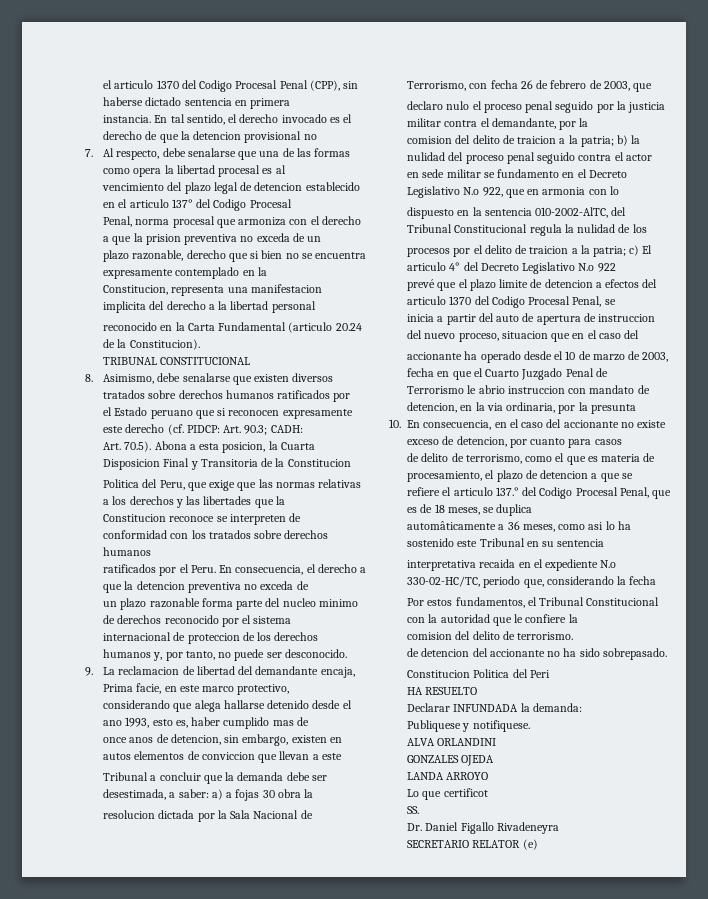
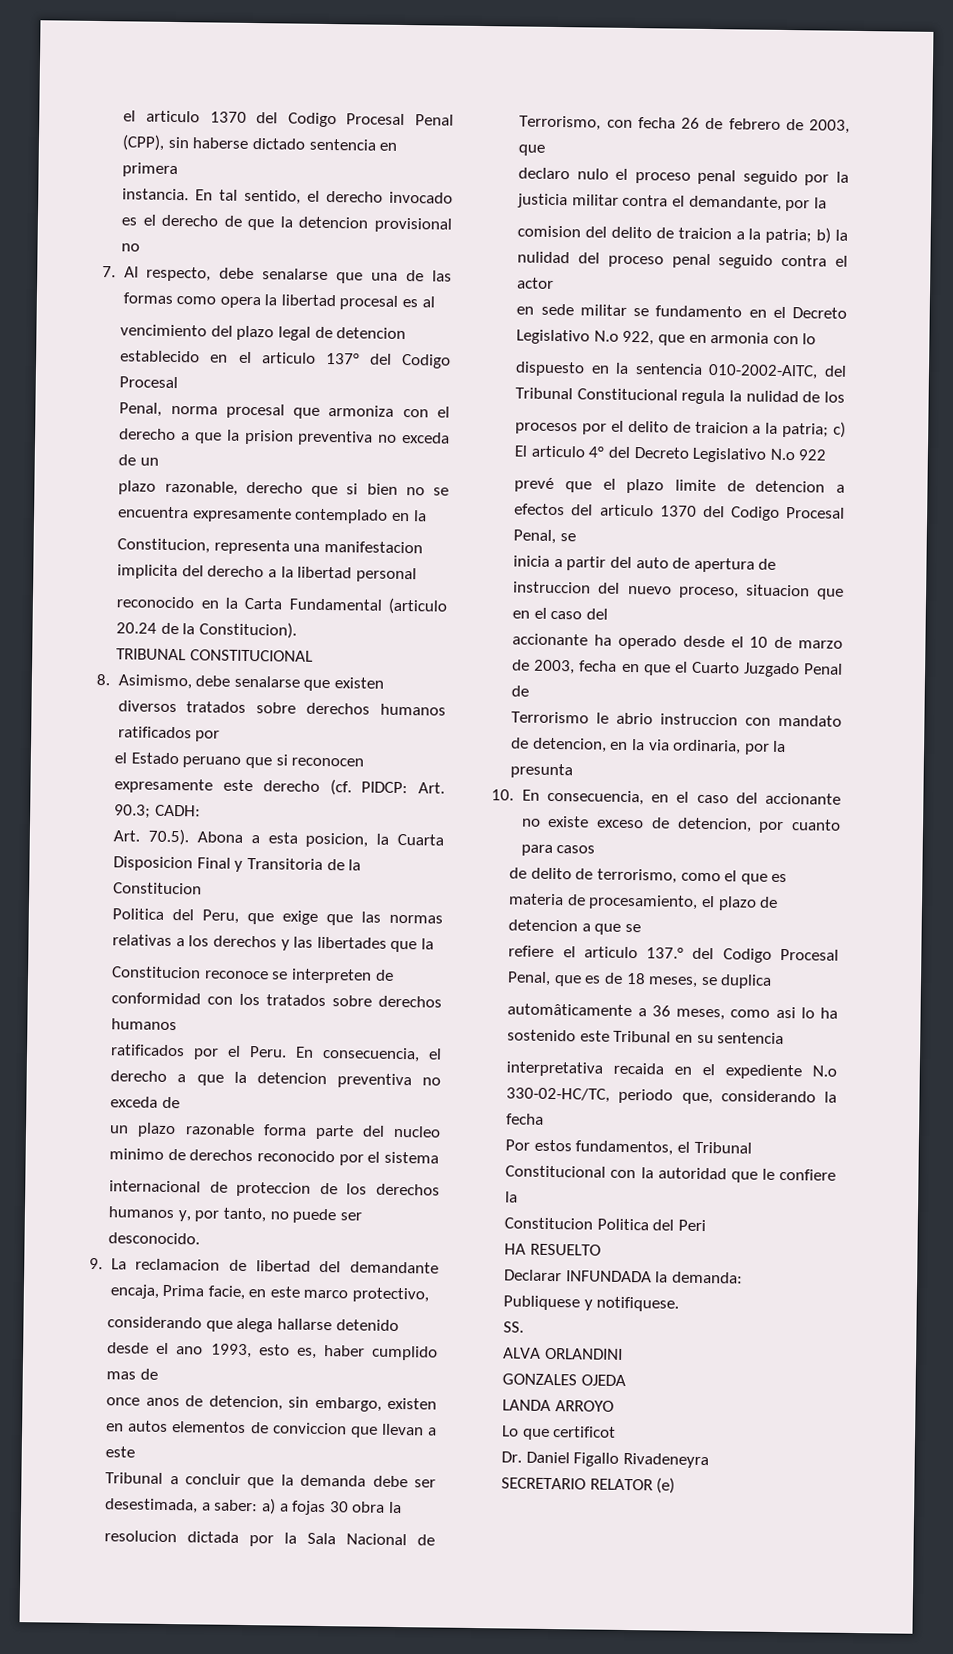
- comision del delito de terrorismo.
- de detencion del accionante no ha sido sobrepasado.
+ SS.
- SS.

